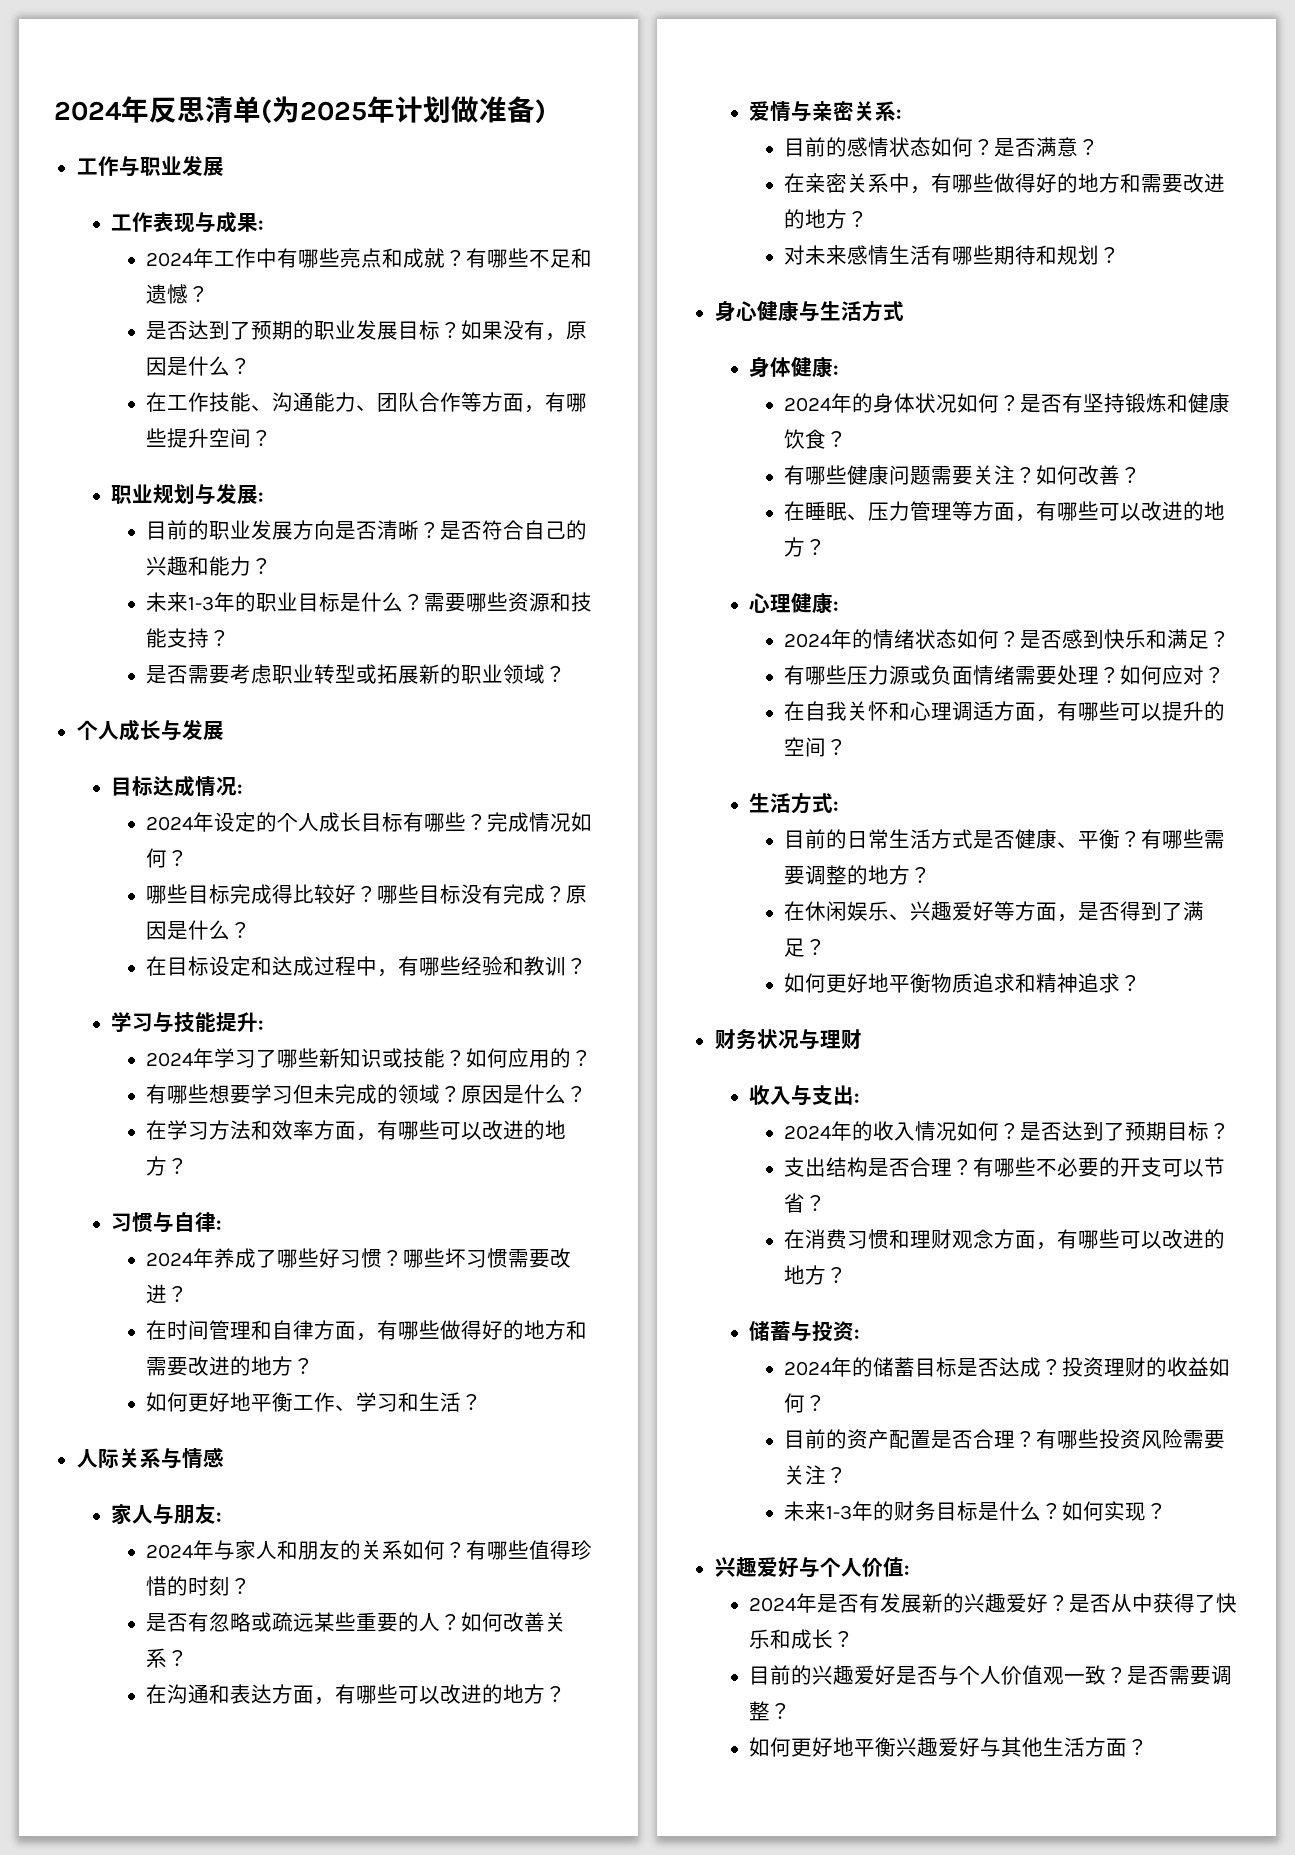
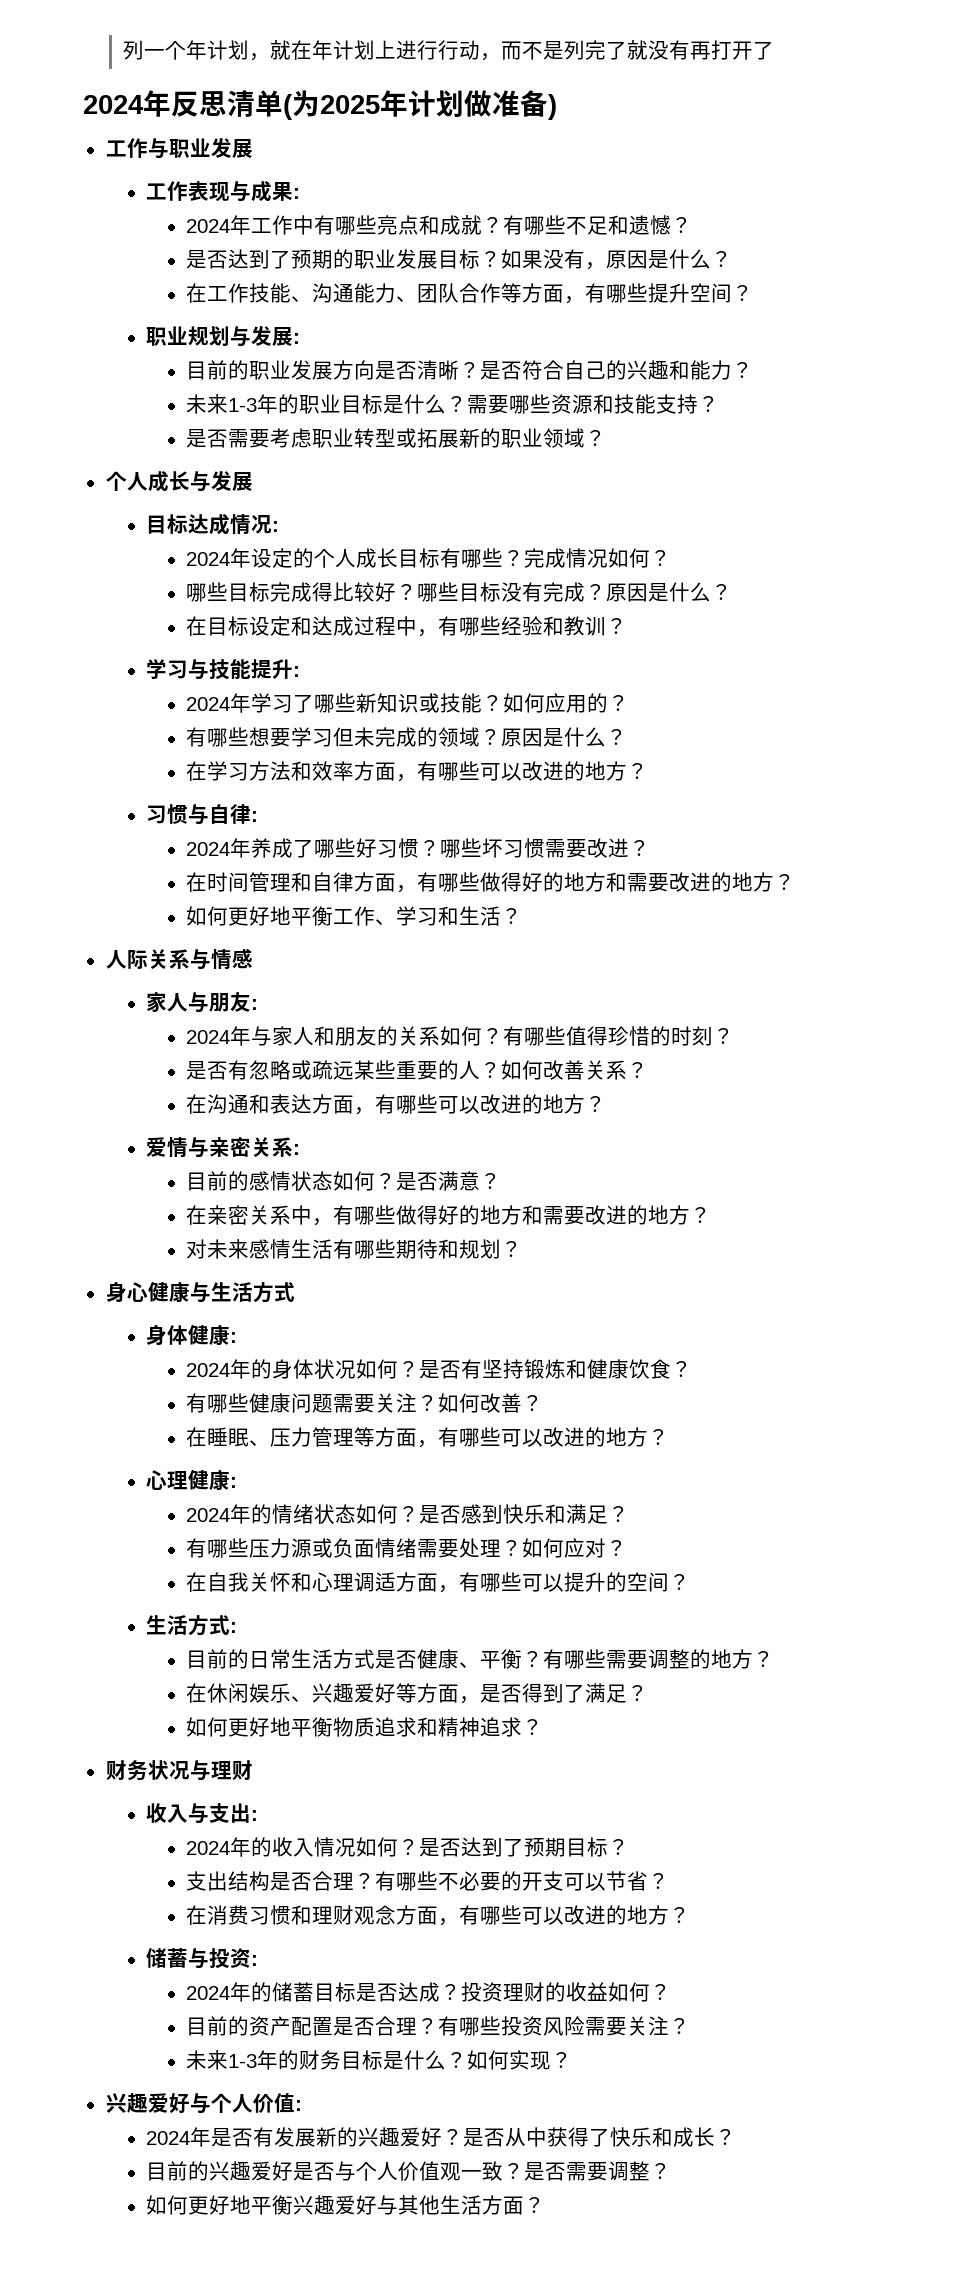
+ 列一个年计划，就在年计划上进行行动，而不是列完了就没有再打开了

